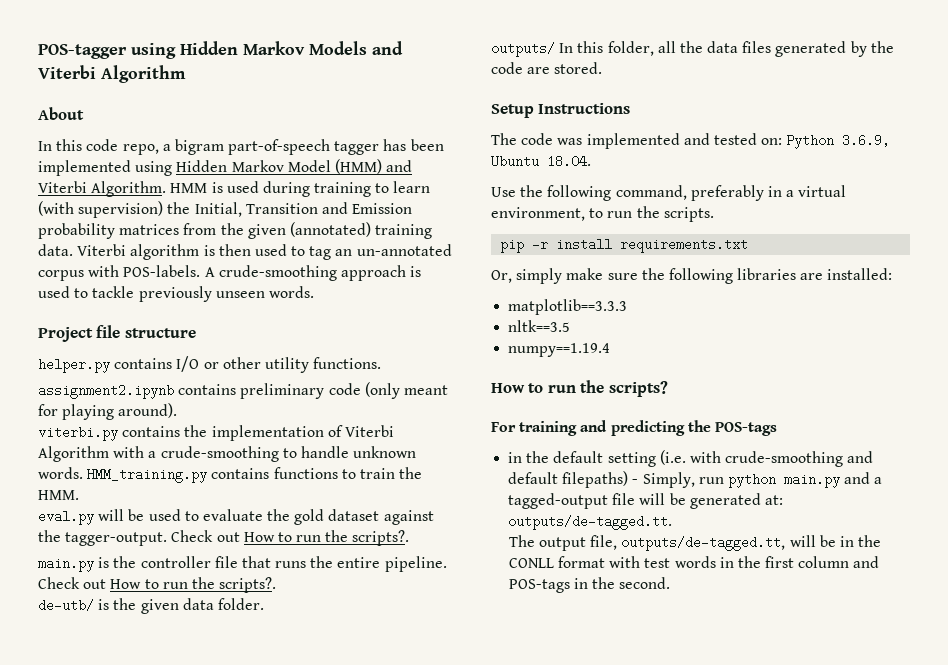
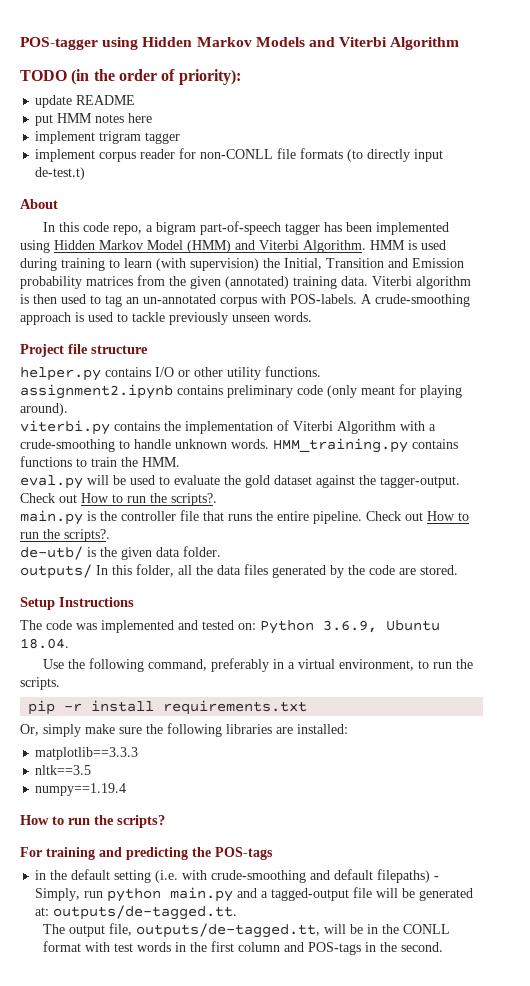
+ TODO (in the order of priority):
+ update README
+ put HMM notes here
+ implement trigram tagger
+ implement corpus reader for non-CONLL file formats (to directly input de-test.t)

